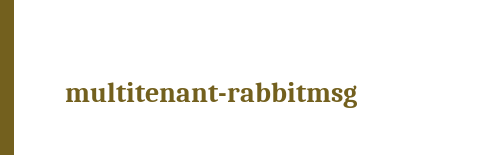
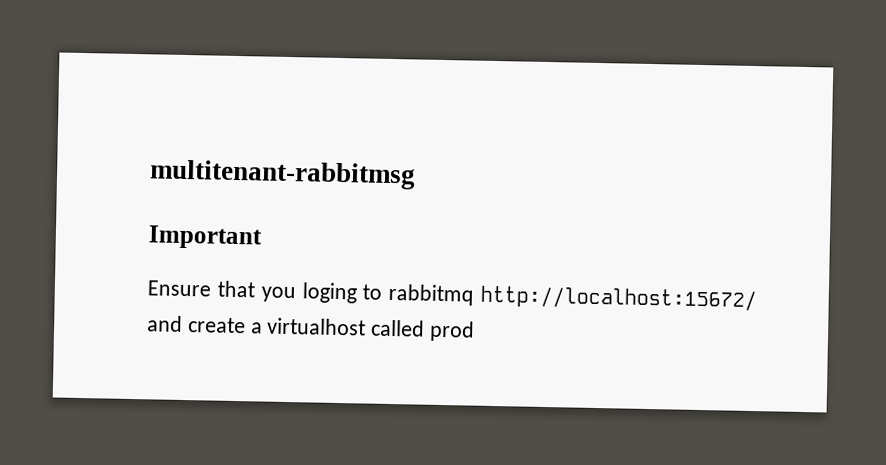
+ Important
+ Ensure that you loging to rabbitmq http://localhost:15672/ and create a virtualhost called prod

